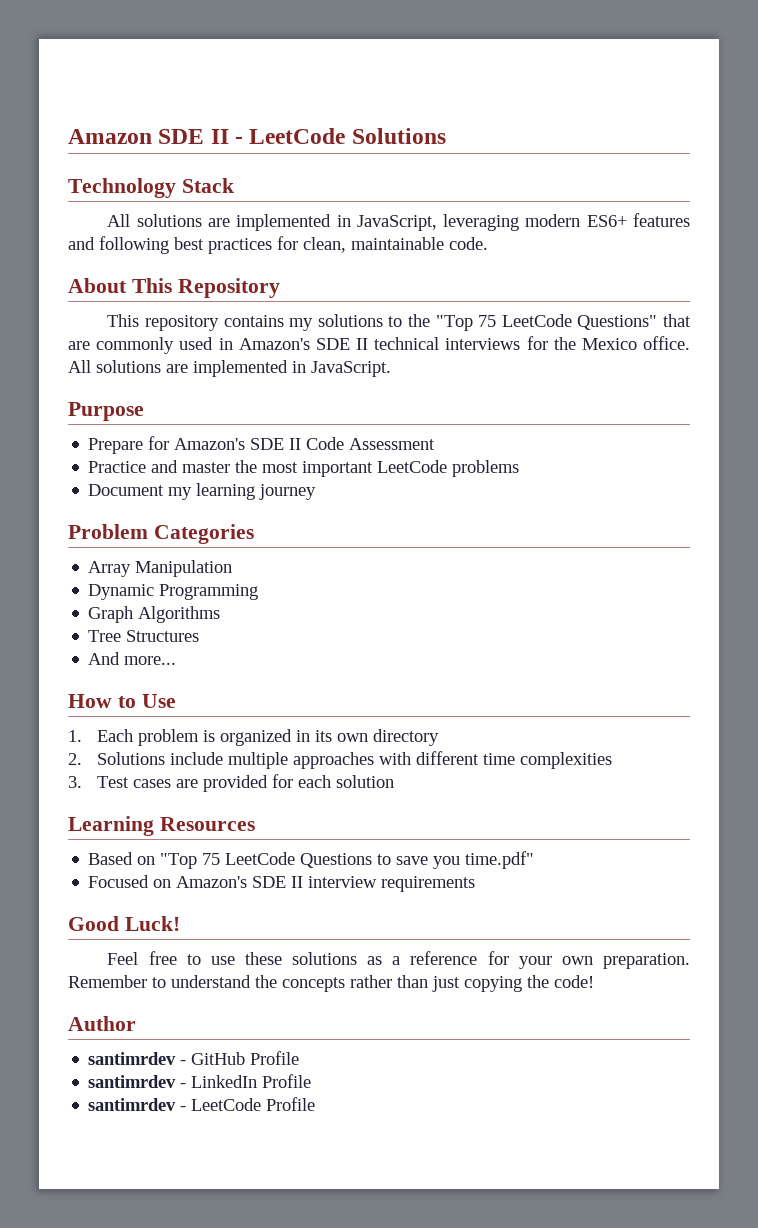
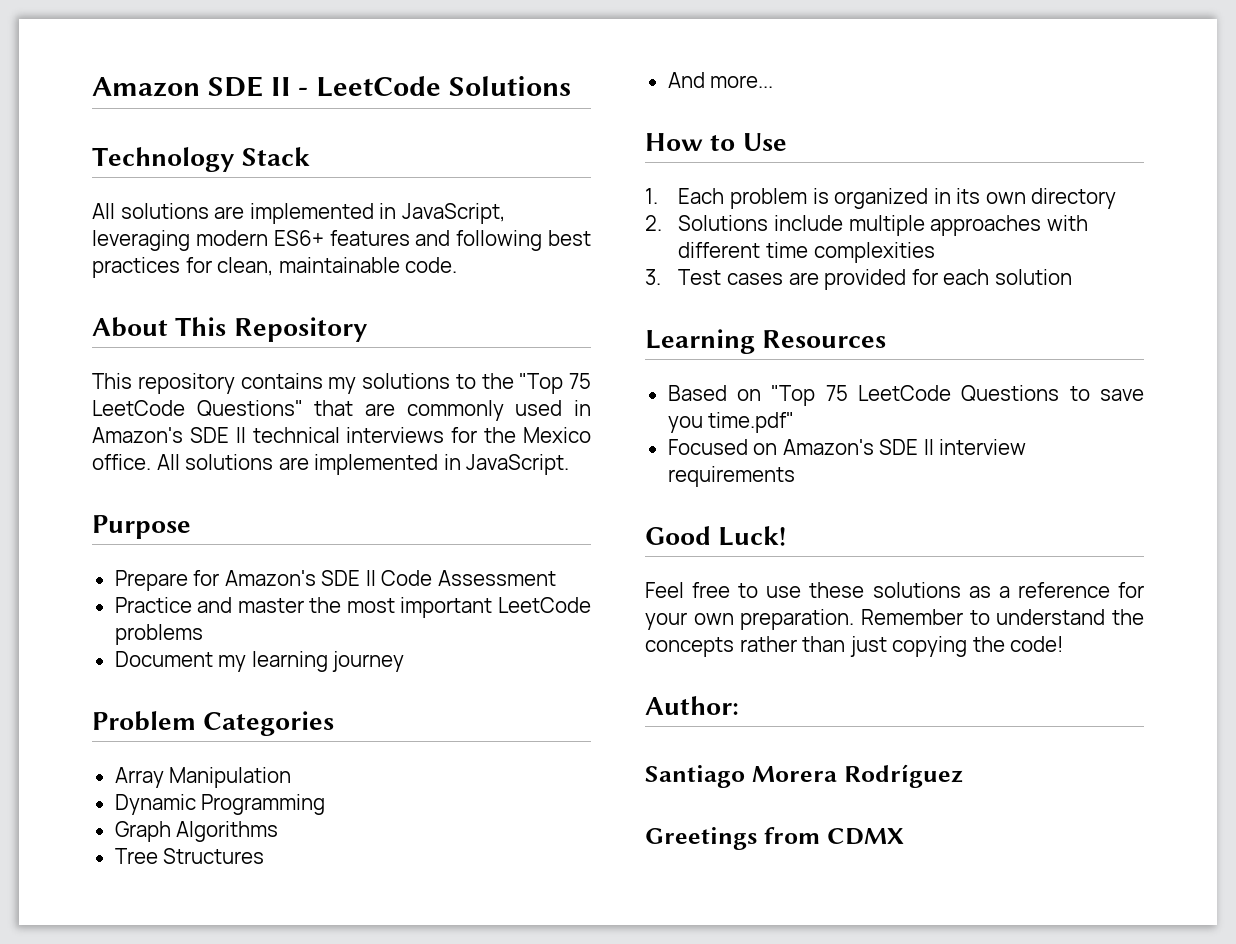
- Author
- santimrdev - GitHub Profile
- santimrdev - LinkedIn Profile
- santimrdev - LeetCode Profile
+ Author:
+ Santiago Morera Rodríguez
+ Greetings from CDMX

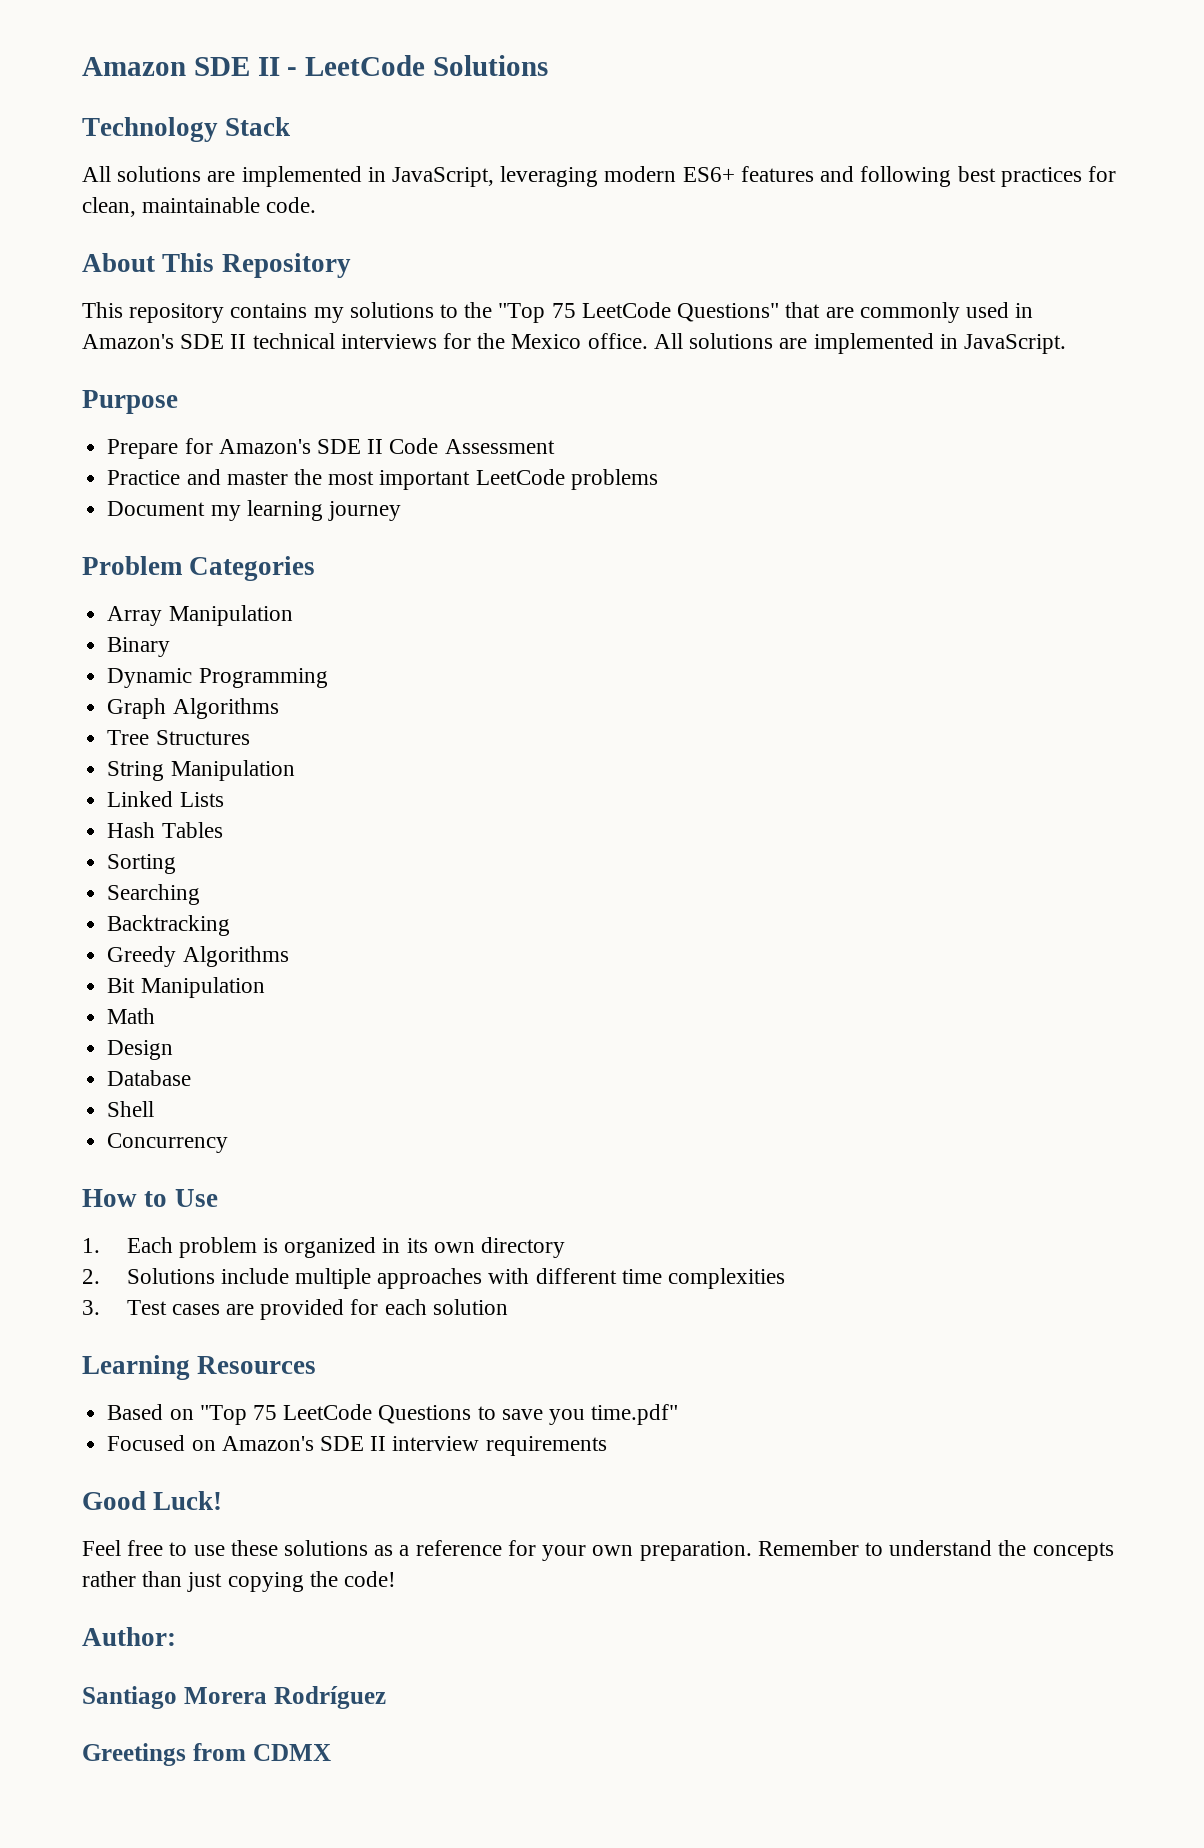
+ Binary
- And more...
+ String Manipulation
+ Linked Lists
+ Hash Tables
+ Sorting
+ Searching
+ Backtracking
+ Greedy Algorithms
+ Bit Manipulation
+ Math
+ Design
+ Database
+ Shell
+ Concurrency

